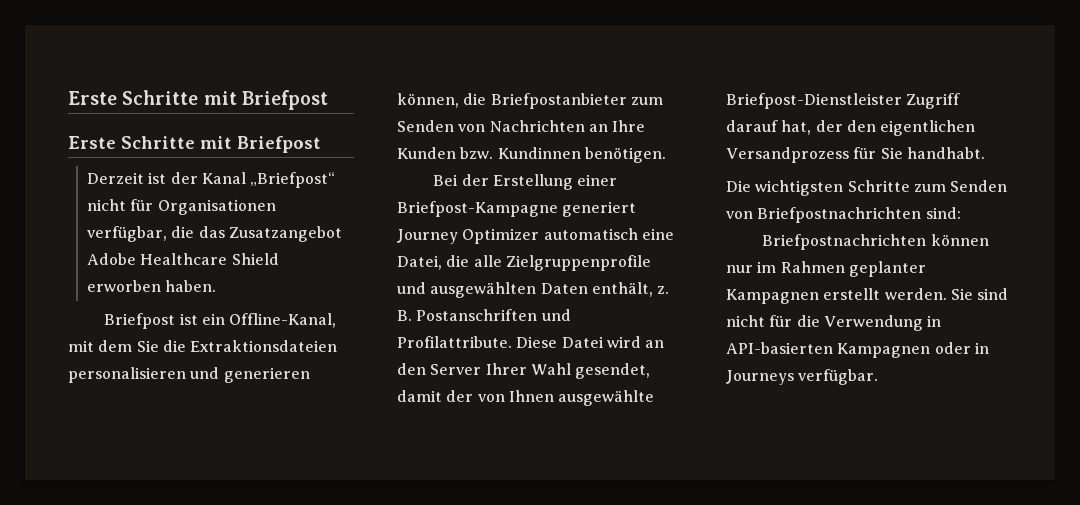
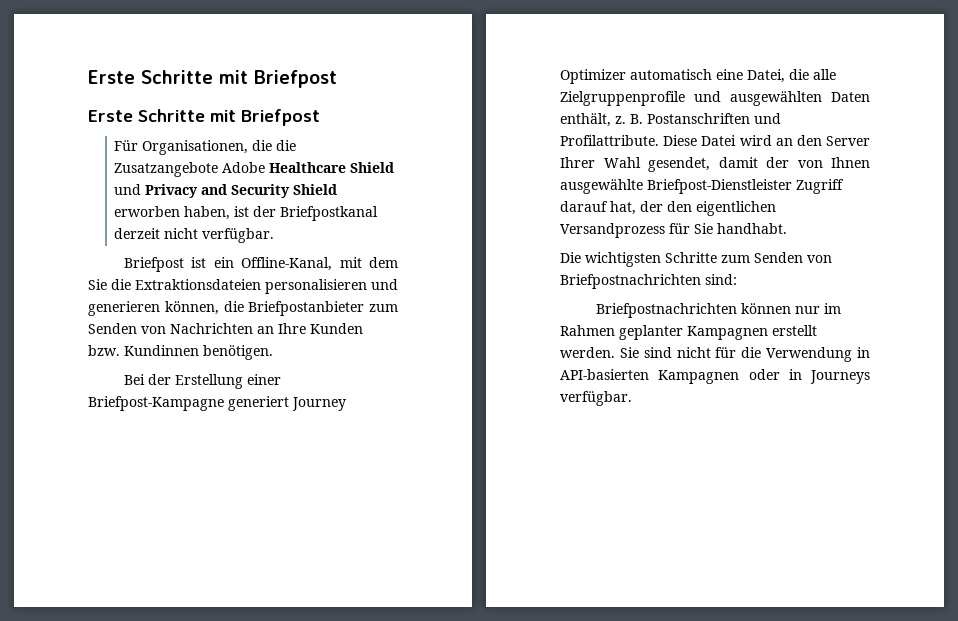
- Derzeit ist der Kanal „Briefpost“ nicht für Organisationen verfügbar, die das Zusatzangebot Adobe Healthcare Shield erworben haben.
+ Für Organisationen, die die Zusatzangebote Adobe Healthcare Shield und Privacy and Security Shield erworben haben, ist der Briefpostkanal derzeit nicht verfügbar.

